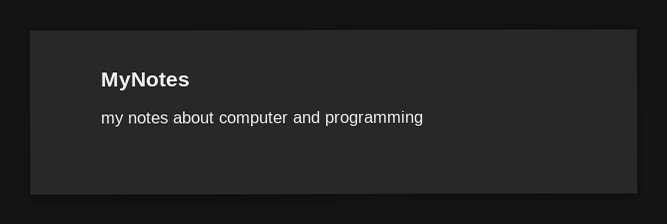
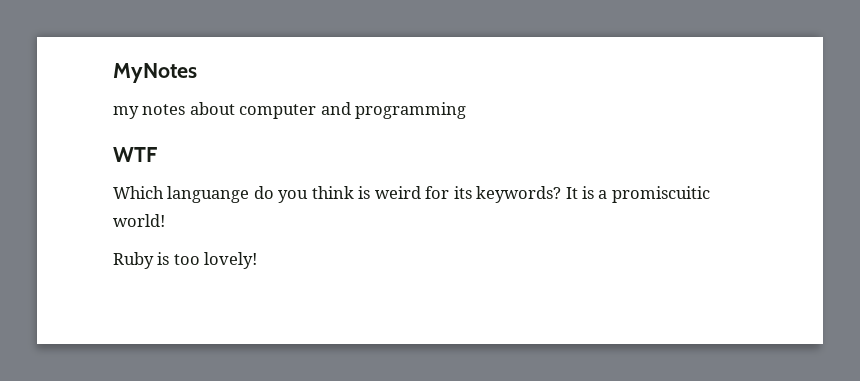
+ WTF
+ Which languange do you think is weird for its keywords? It is a promiscuitic world!
+ Ruby is too lovely!

